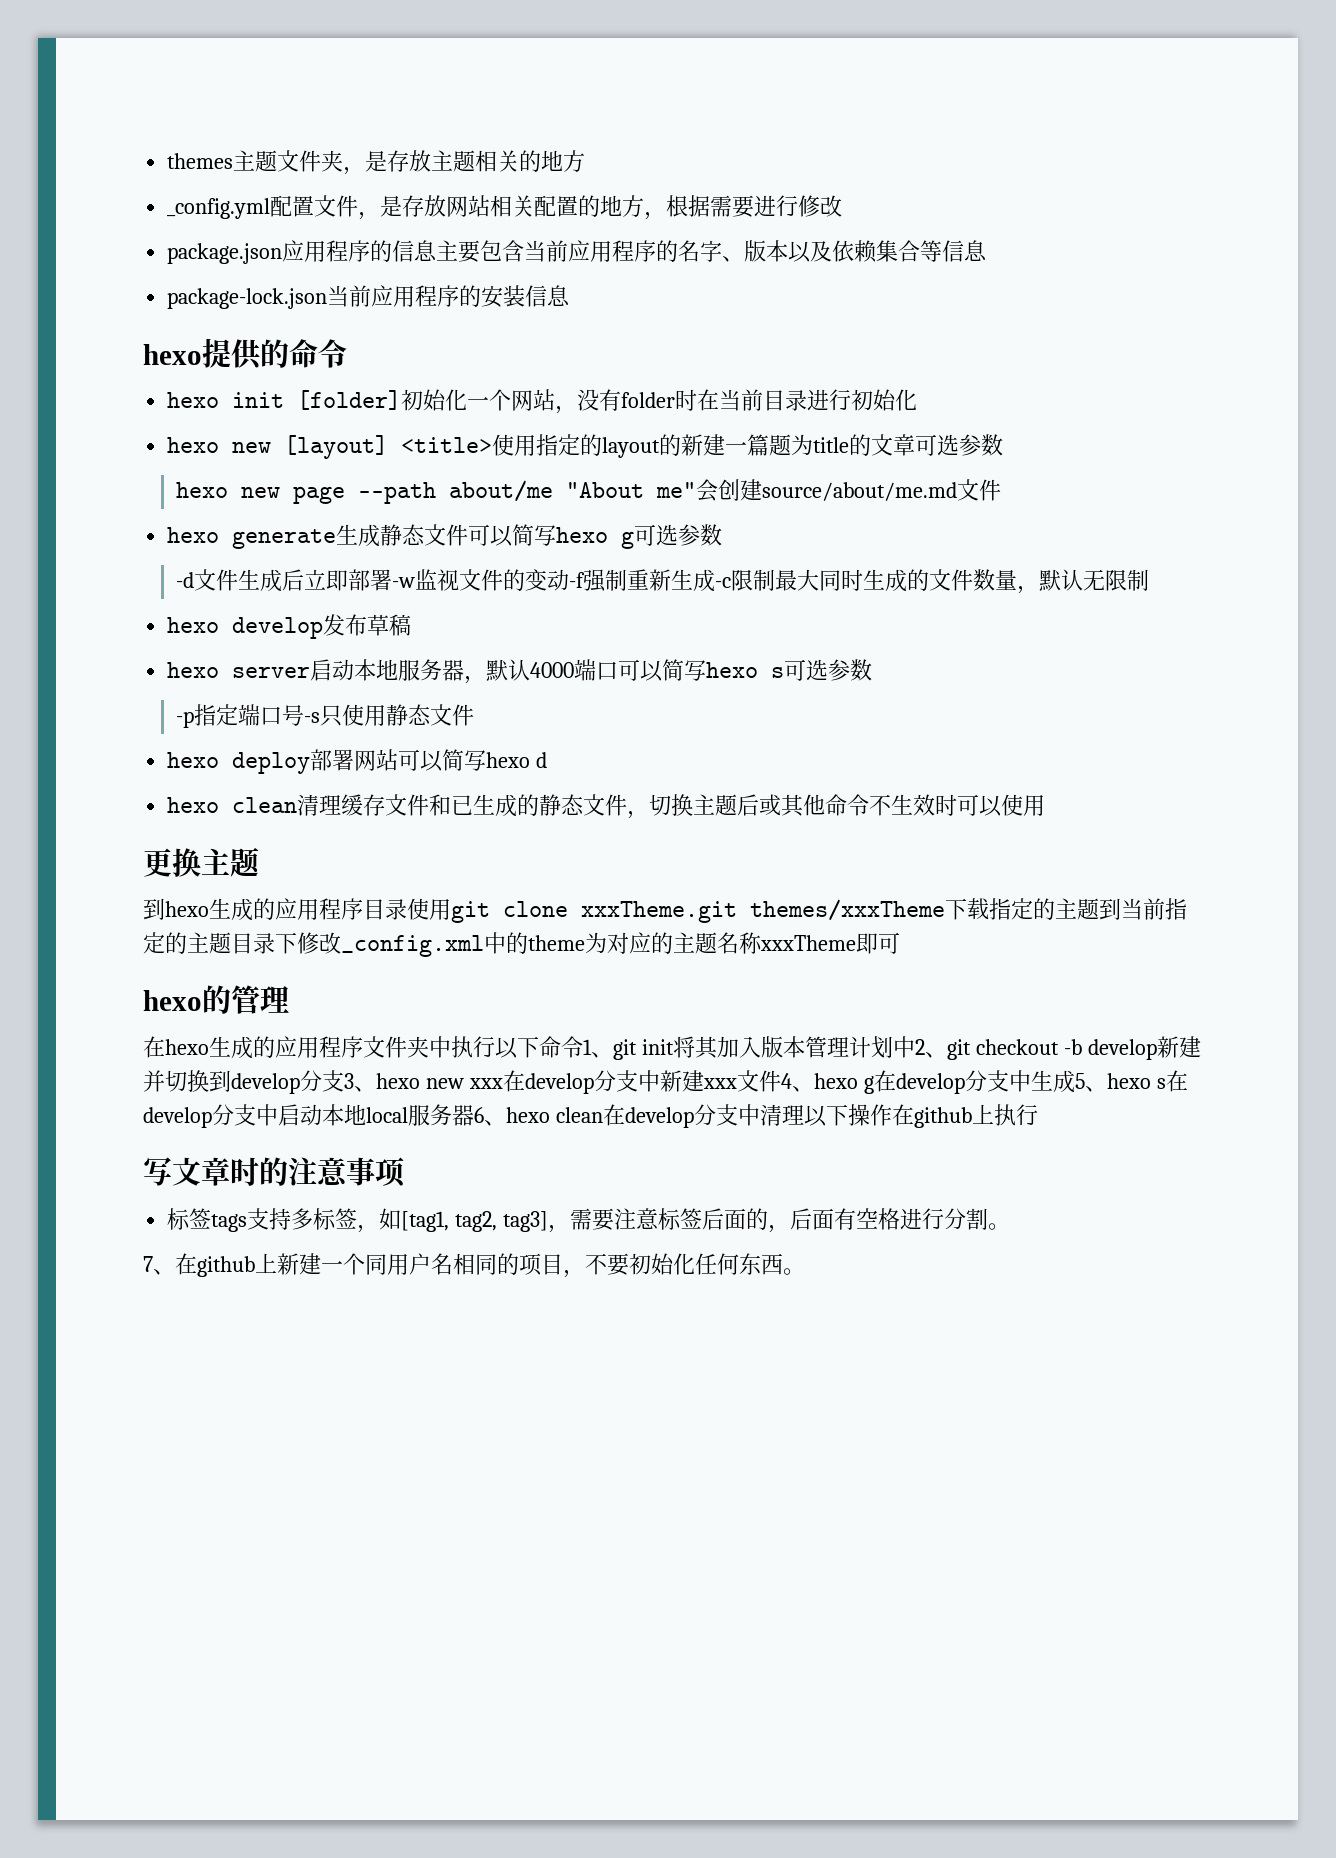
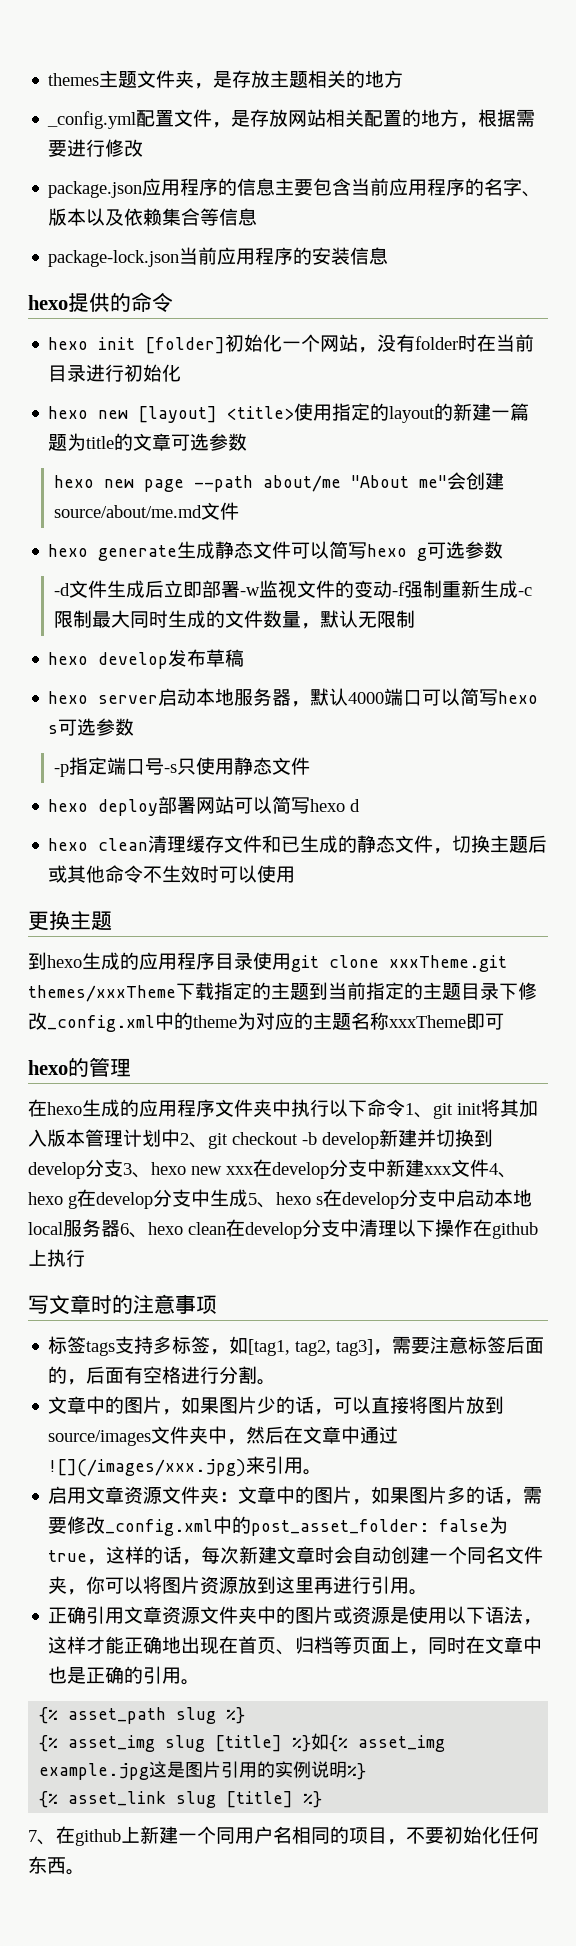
+ 文章中的图片，如果图片少的话，可以直接将图片放到source/images文件夹中，然后在文章中通过![](/images/xxx.jpg)来引用。
+ 启用文章资源文件夹：文章中的图片，如果图片多的话，需要修改_config.xml中的post_asset_folder: false为true，这样的话，每次新建文章时会自动创建一个同名文件夹，你可以将图片资源放到这里再进行引用。
+ 正确引用文章资源文件夹中的图片或资源是使用以下语法，这样才能正确地出现在首页、归档等页面上，同时在文章中也是正确的引用。
+ {% asset_path slug %}
+ {% asset_img slug [title] %}如{% asset_img example.jpg这是图片引用的实例说明%}
+ {% asset_link slug [title] %}

